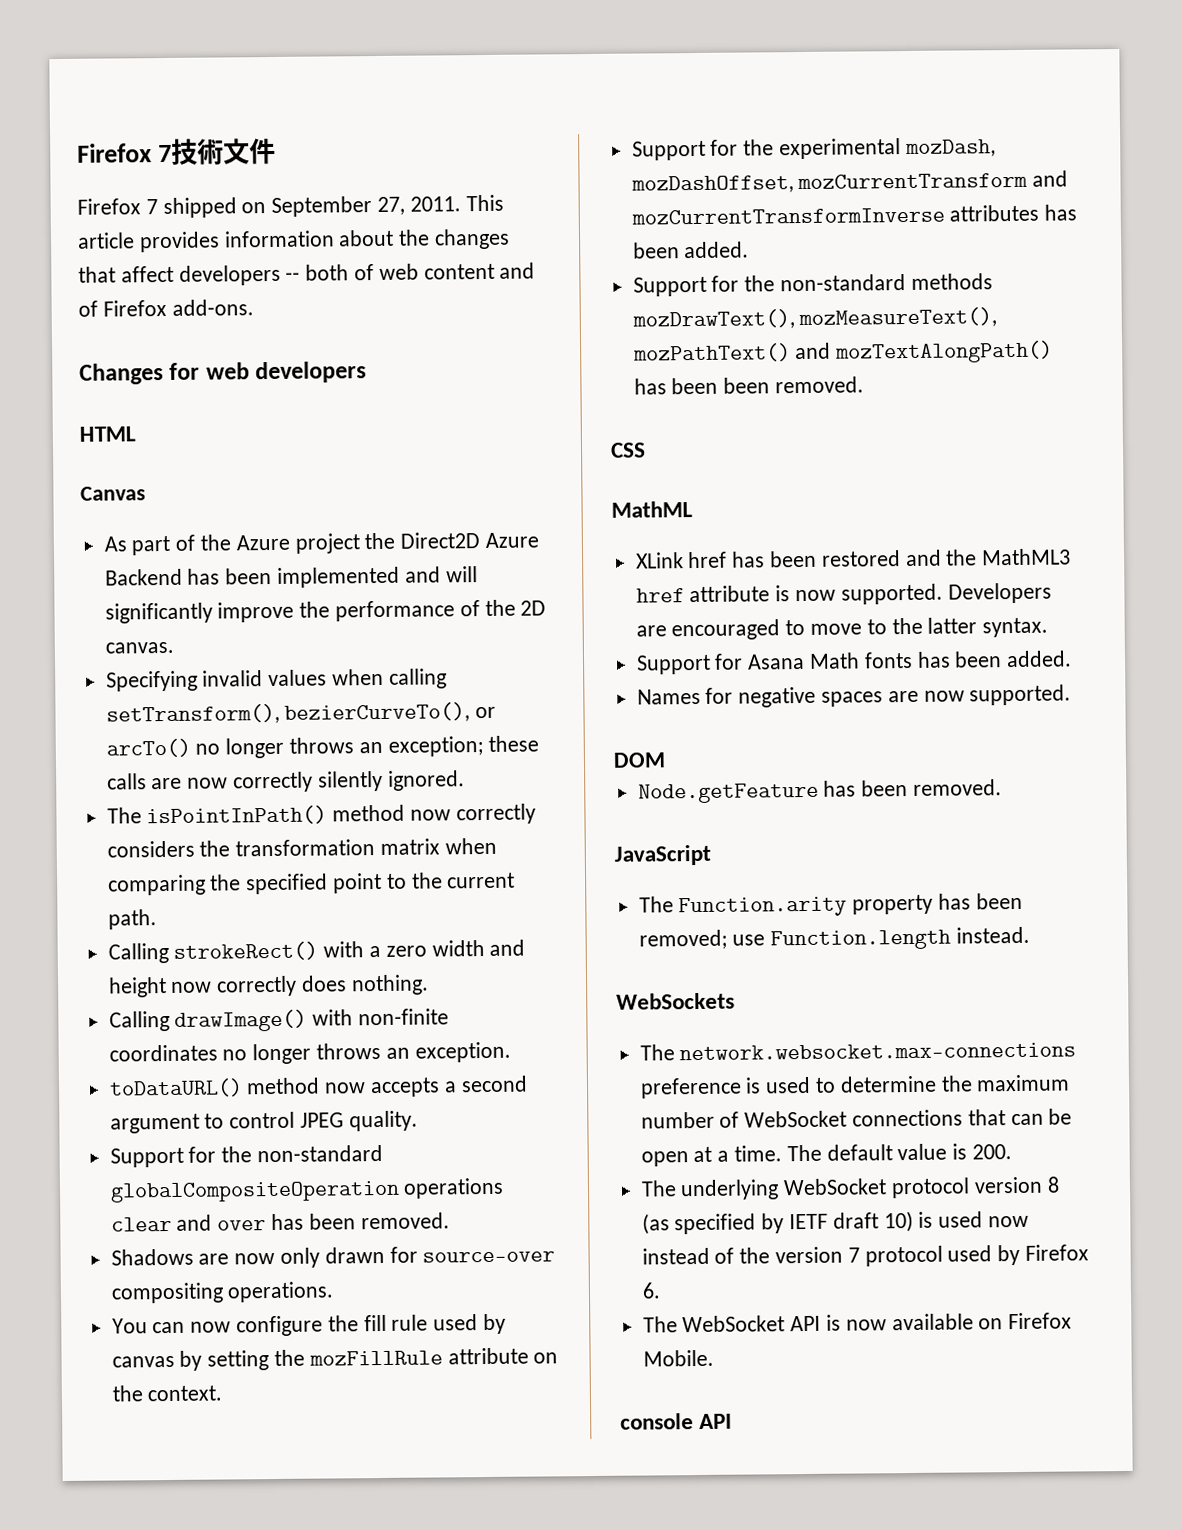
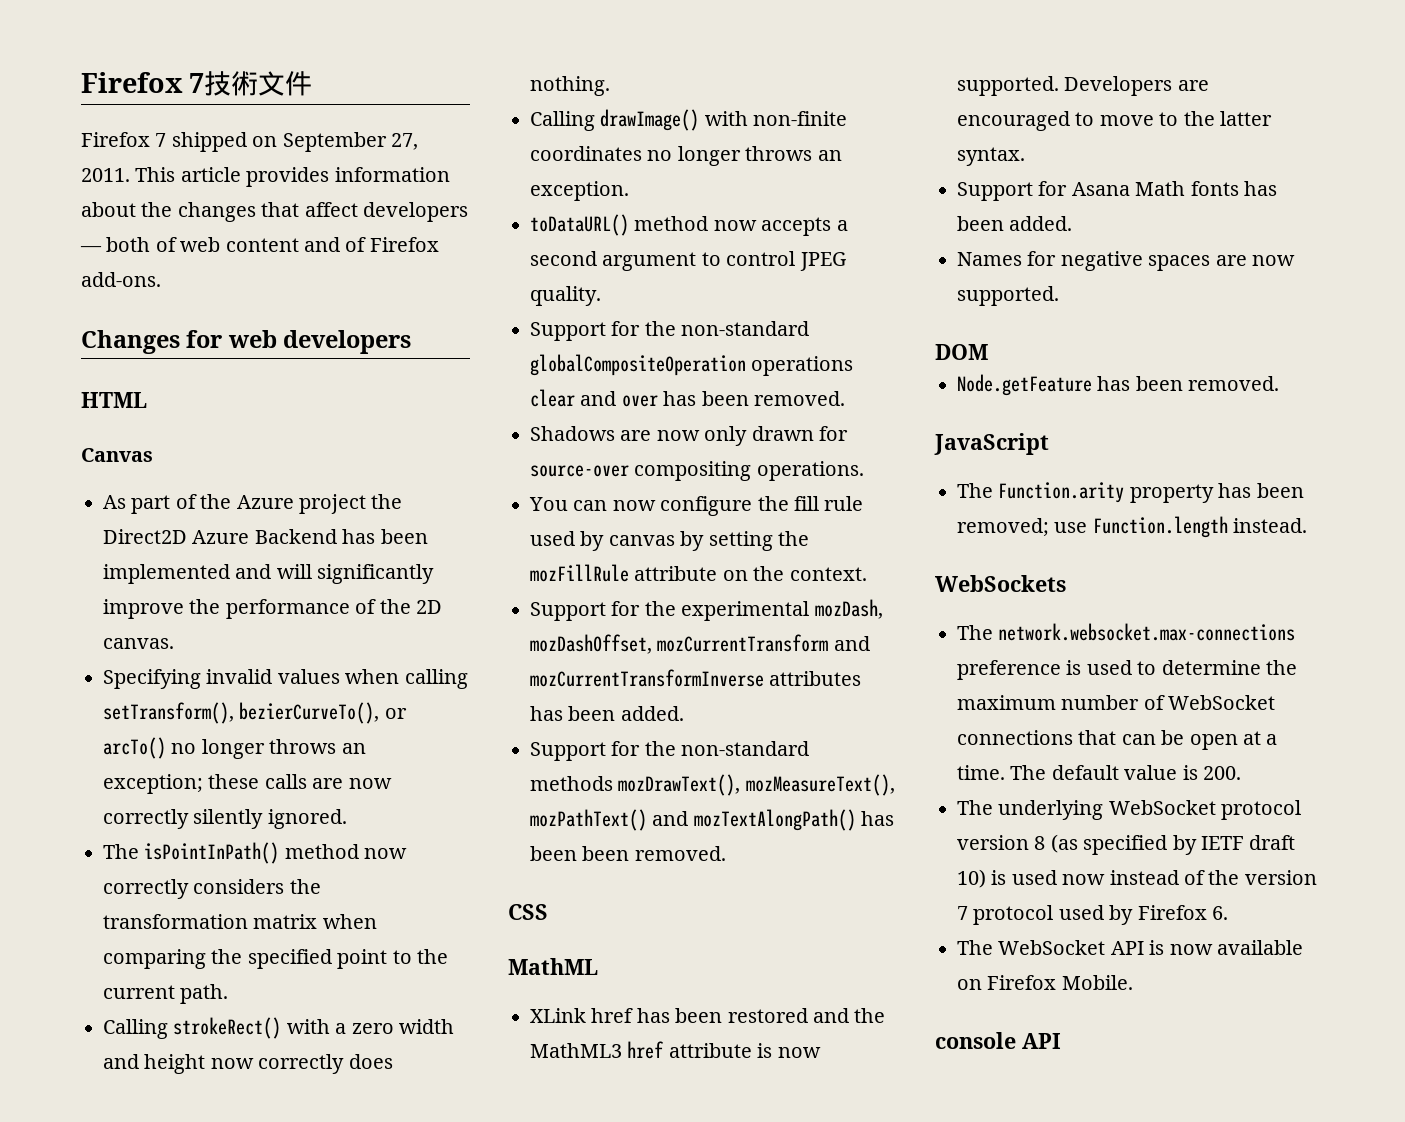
- This article provides information about the changes that affect developers -- both of web content and of Firefox add-ons.
+ This article provides information about the changes that affect developers — both of web content and of Firefox add-ons.

